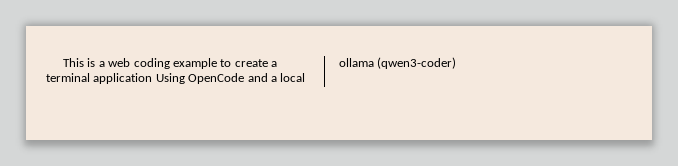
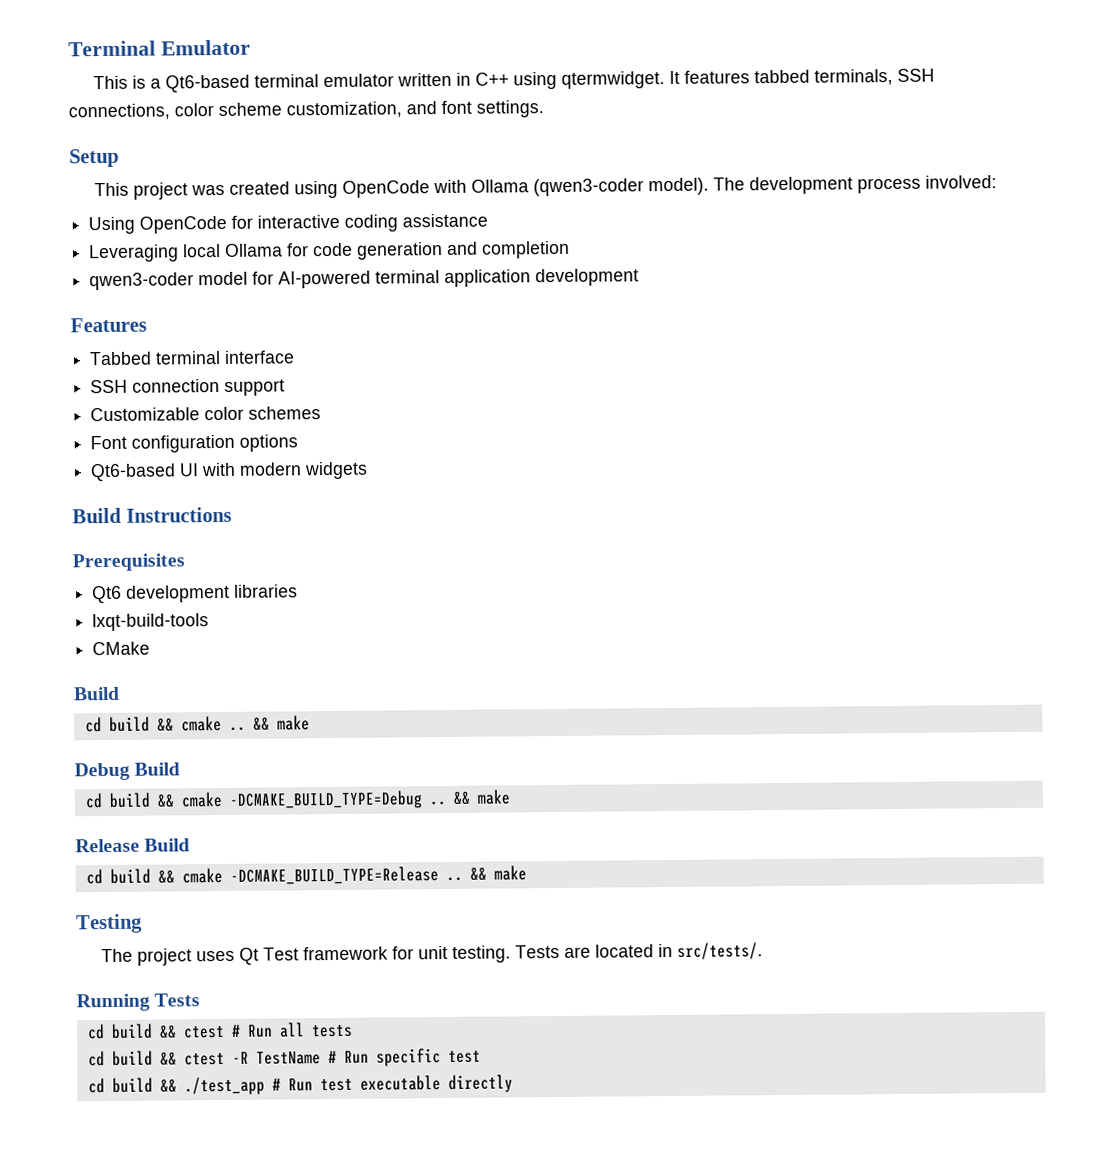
+ Terminal Emulator
- This is a web coding example to create a terminal application Using OpenCode and a local ollama (qwen3-coder)
+ This is a Qt6-based terminal emulator written in C++ using qtermwidget. It features tabbed terminals, SSH connections, color scheme customization, and font settings.
+ Setup
+ This project was created using OpenCode with Ollama (qwen3-coder model). The development process involved:
+ Using OpenCode for interactive coding assistance
+ Leveraging local Ollama for code generation and completion
+ qwen3-coder model for AI-powered terminal application development
+ Features
+ Tabbed terminal interface
+ SSH connection support
+ Customizable color schemes
+ Font configuration options
+ Qt6-based UI with modern widgets
+ Build Instructions
+ Prerequisites
+ Qt6 development libraries
+ lxqt-build-tools
+ CMake
+ Build
+ cd build && cmake .. && make
+ Debug Build
+ cd build && cmake -DCMAKE_BUILD_TYPE=Debug .. && make
+ Release Build
+ cd build && cmake -DCMAKE_BUILD_TYPE=Release .. && make
+ Testing
+ The project uses Qt Test framework for unit testing. Tests are located in src/tests/.
+ Running Tests
+ cd build && ctest # Run all tests
+ cd build && ctest -R TestName # Run specific test
+ cd build && ./test_app # Run test executable directly

